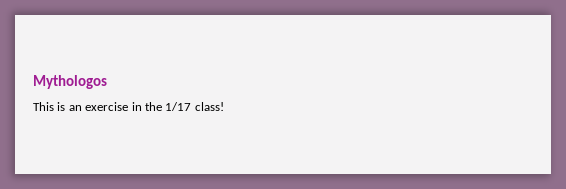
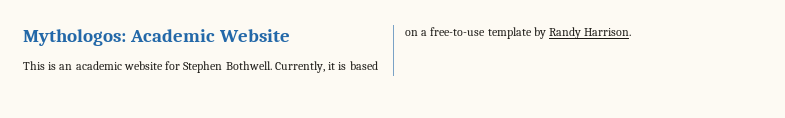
- Mythologos
+ Mythologos: Academic Website
- This is an exercise in the 1/17 class!
+ This is an academic website for Stephen Bothwell. Currently, it is based on a free-to-use template by Randy Harrison.

